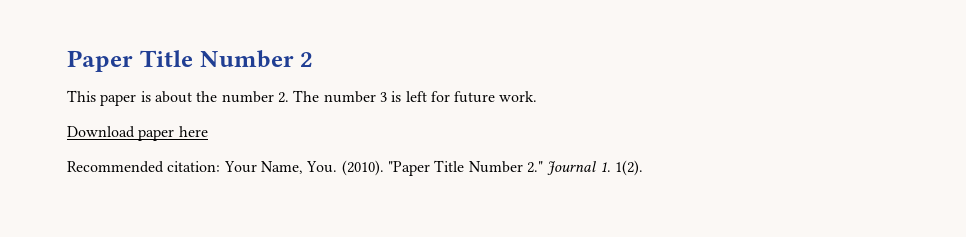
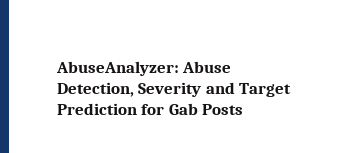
- Paper Title Number 2
- This paper is about the number 2. The number 3 is left for future work.
- Download paper here
- Recommended citation: Your Name, You. (2010). "Paper Title Number 2." Journal 1. 1(2).
+ AbuseAnalyzer: Abuse Detection, Severity and Target Prediction for Gab Posts

